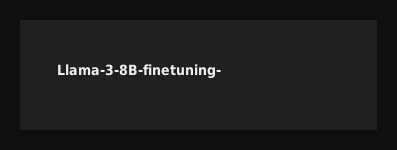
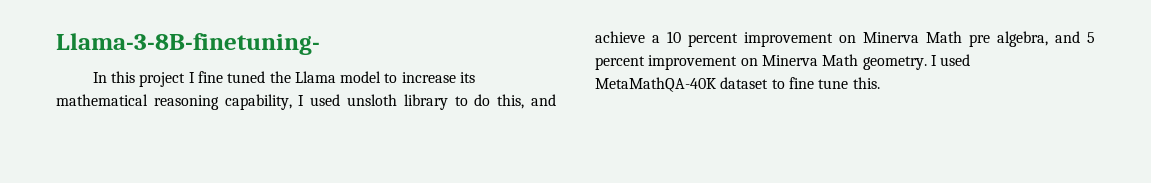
+ In this project I fine tuned the Llama model to increase its mathematical reasoning capability, I used unsloth library to do this, and achieve a 10 percent improvement on Minerva Math pre algebra, and 5 percent improvement on Minerva Math geometry. I used MetaMathQA-40K dataset to fine tune this.

